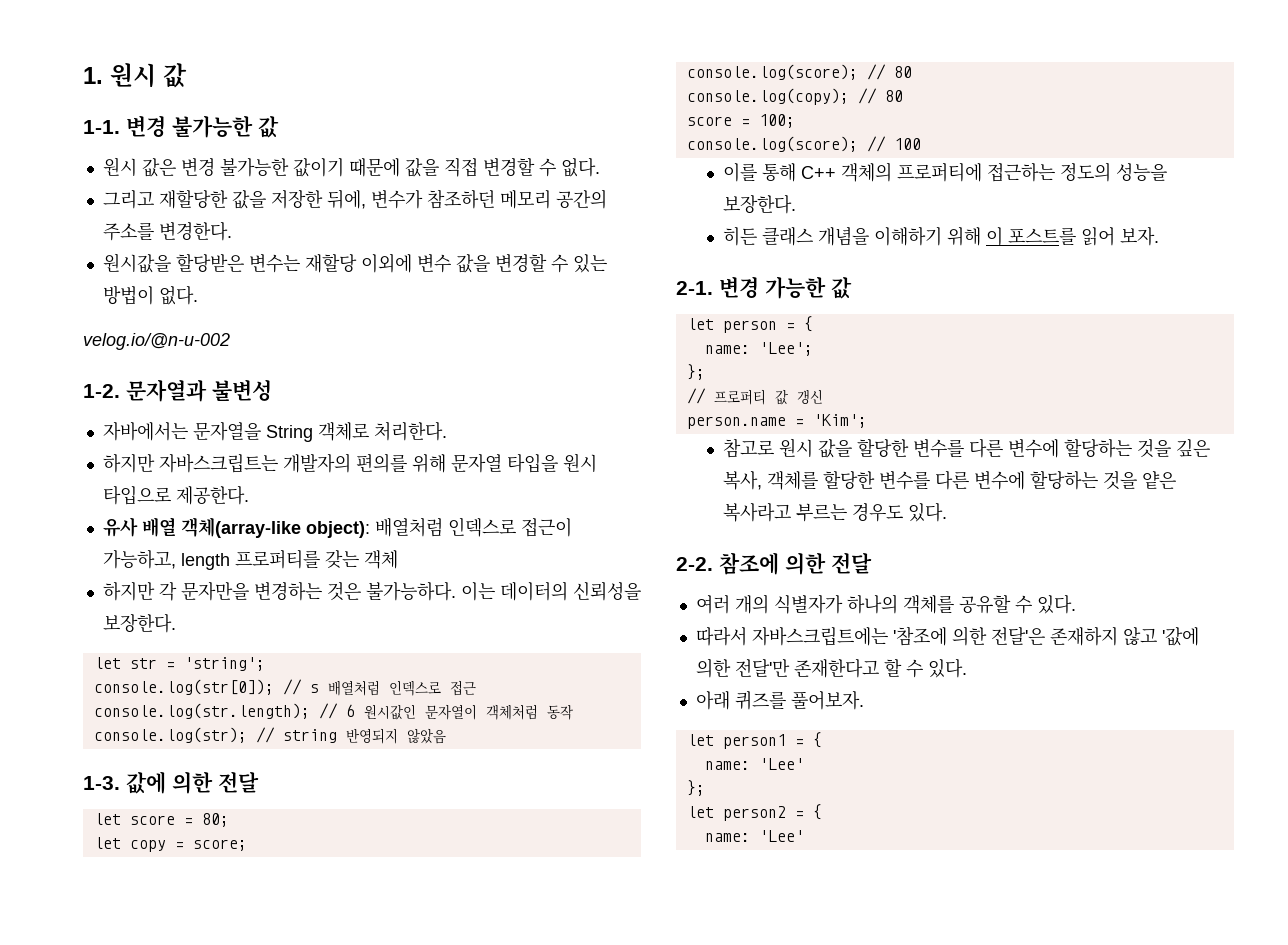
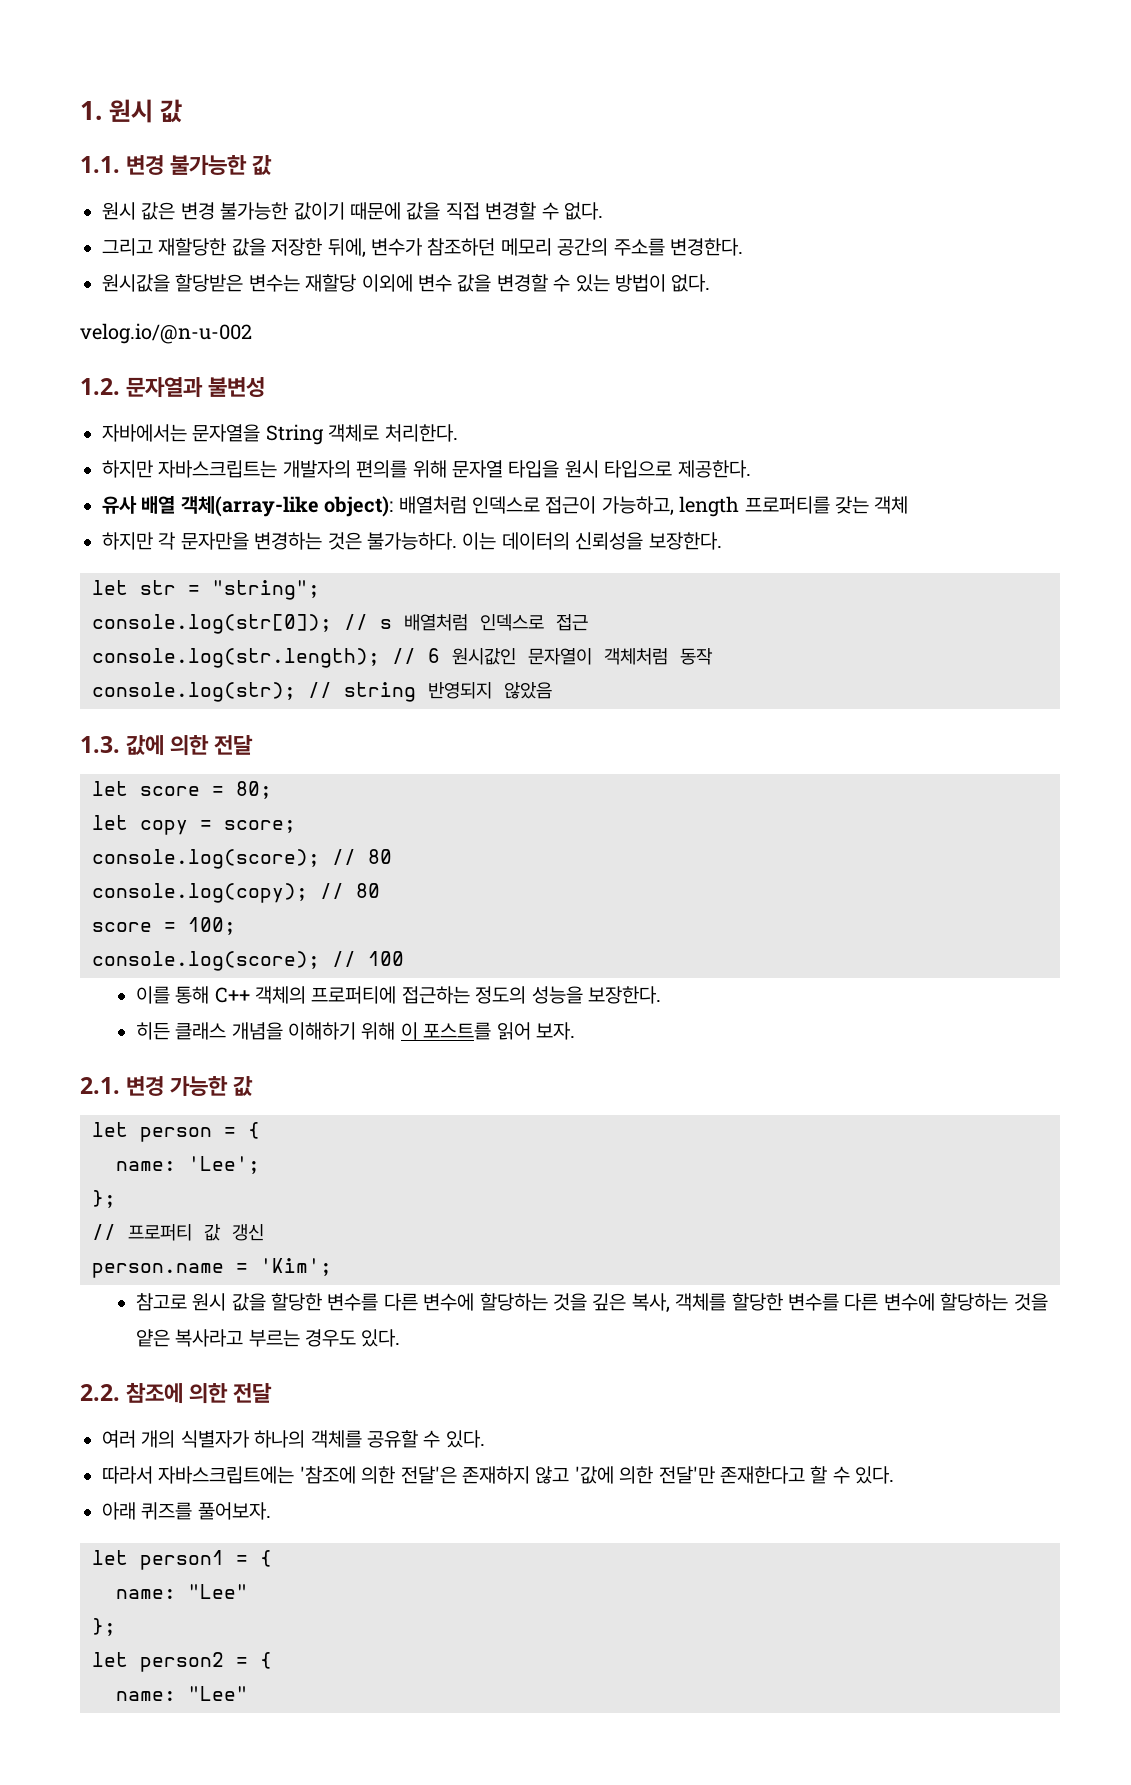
- 1-1. 변경 불가능한 값
+ 1.1. 변경 불가능한 값
- 1-2. 문자열과 불변성
+ 1.2. 문자열과 불변성
- let str = 'string';
+ let str = "string";
- 1-3. 값에 의한 전달
+ 1.3. 값에 의한 전달
- 2-1. 변경 가능한 값
+ 2.1. 변경 가능한 값
- 2-2. 참조에 의한 전달
+ 2.2. 참조에 의한 전달
  let person1 = {
- name: 'Lee'
+ name: "Lee"
  let person2 = {
- name: 'Lee'
+ name: "Lee"

